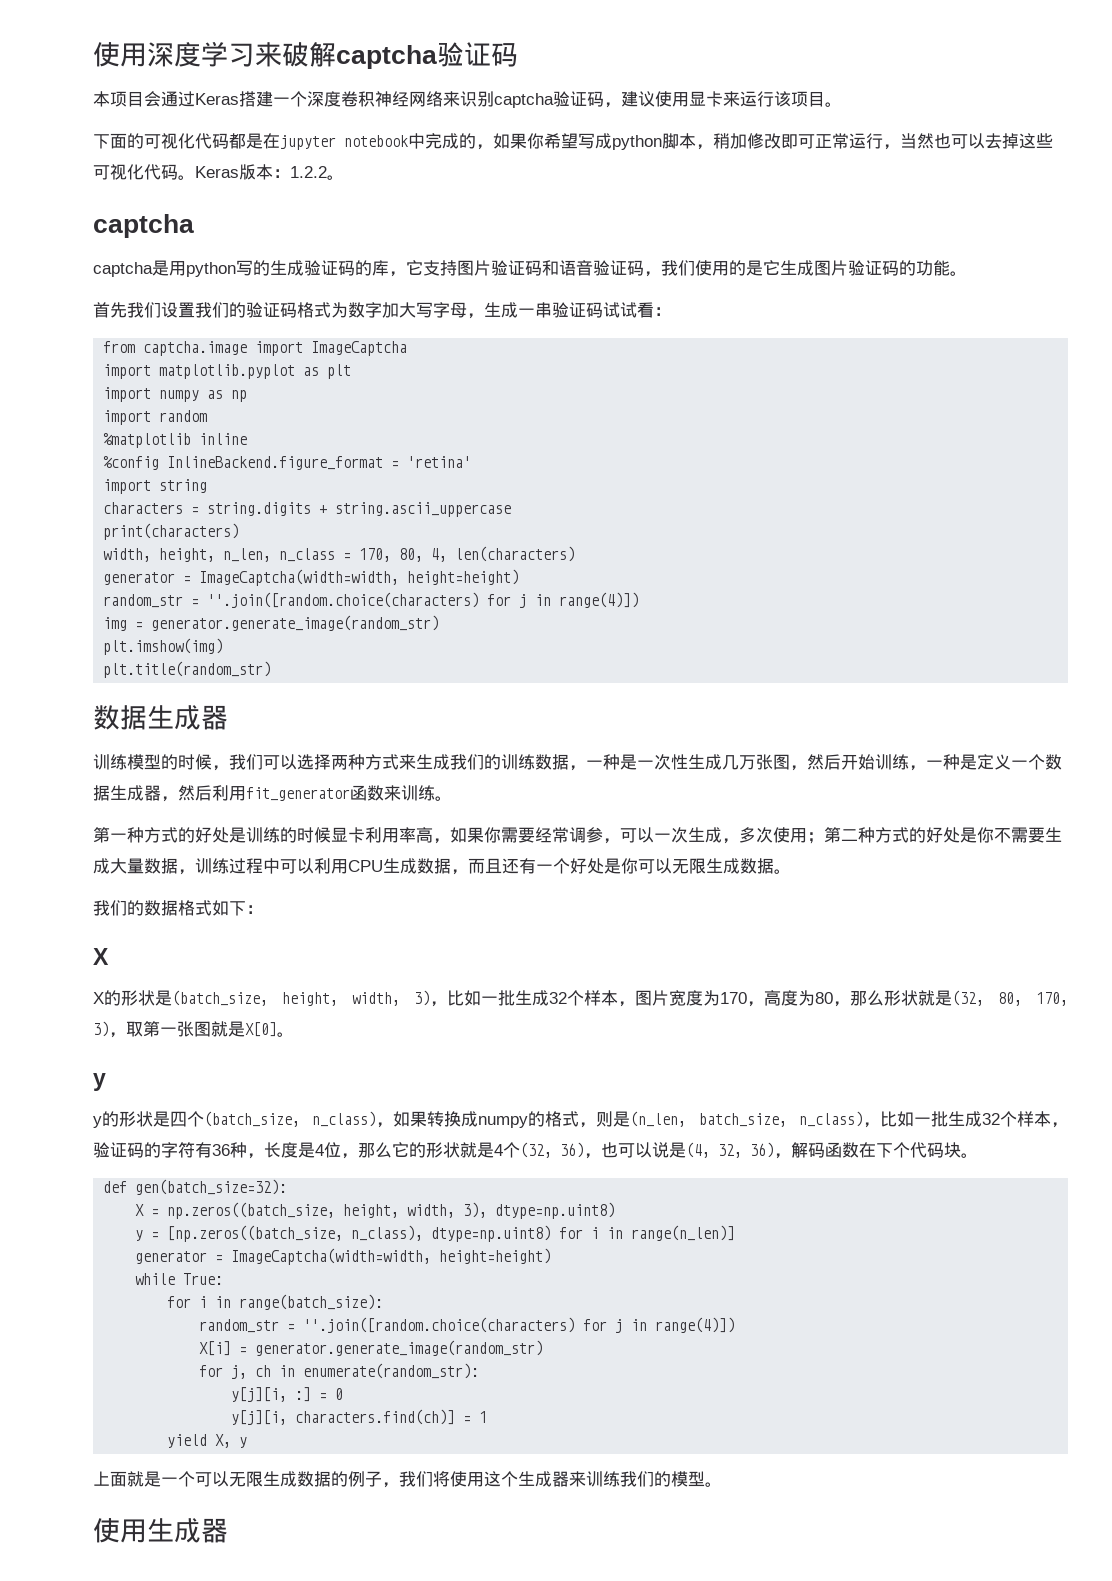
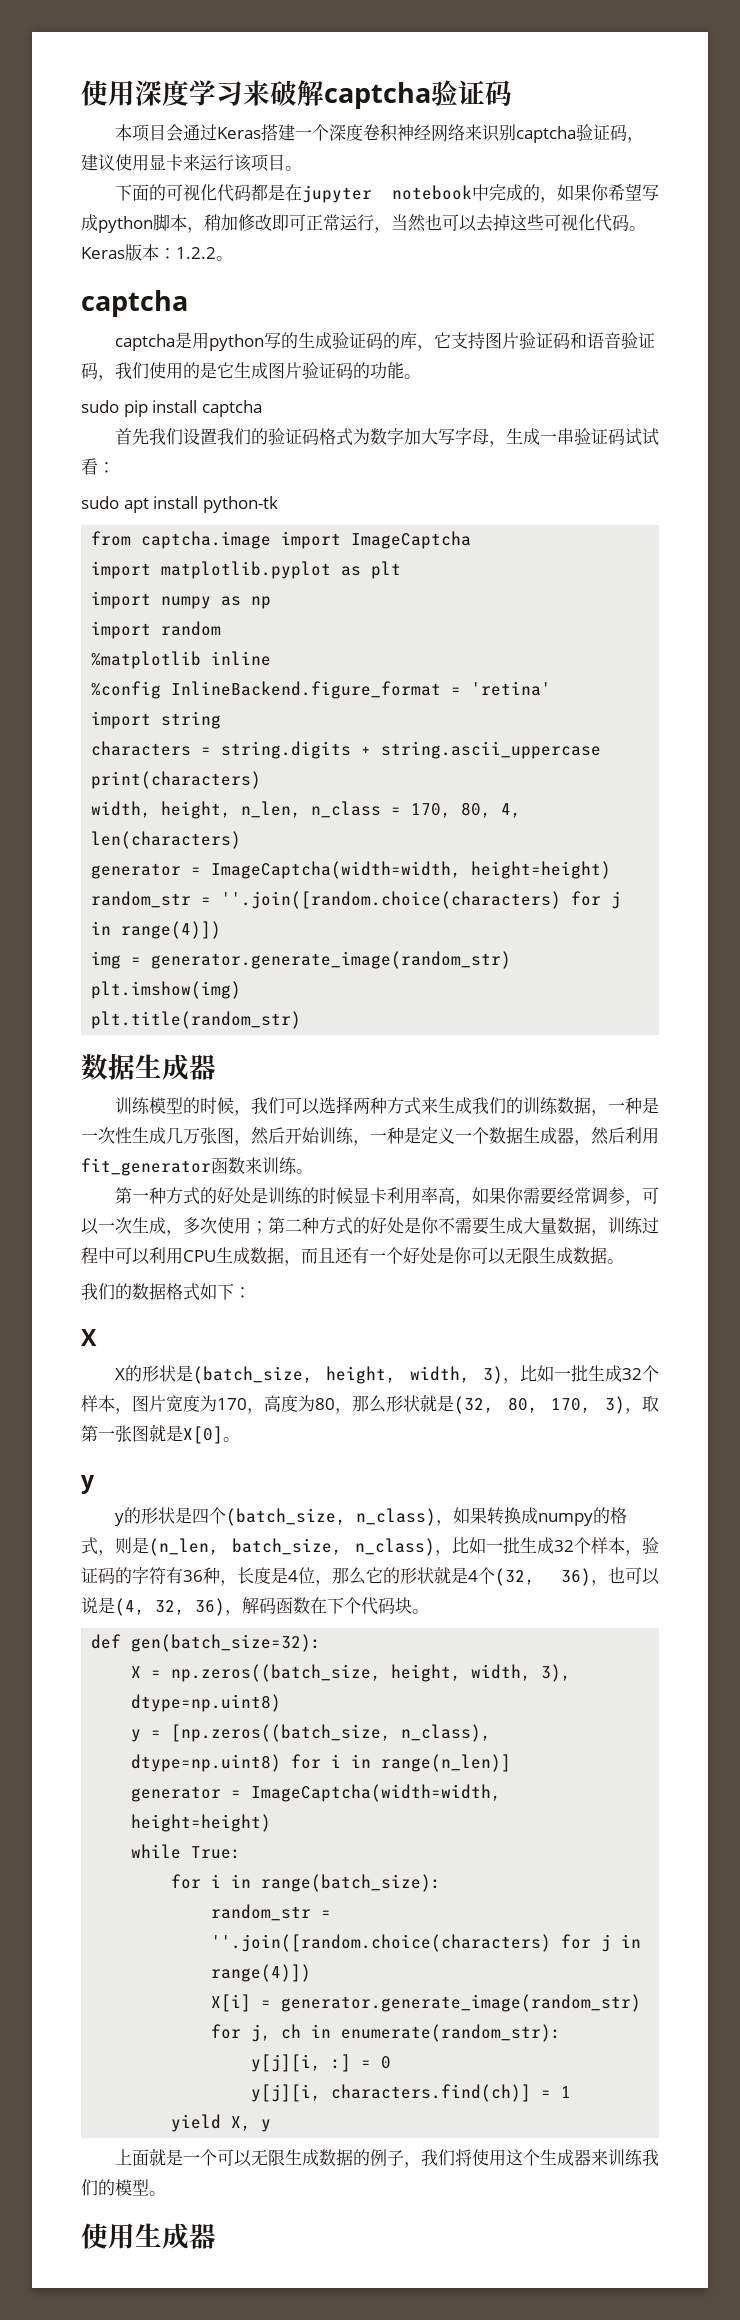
+ sudo pip install captcha
+ sudo apt install python-tk

